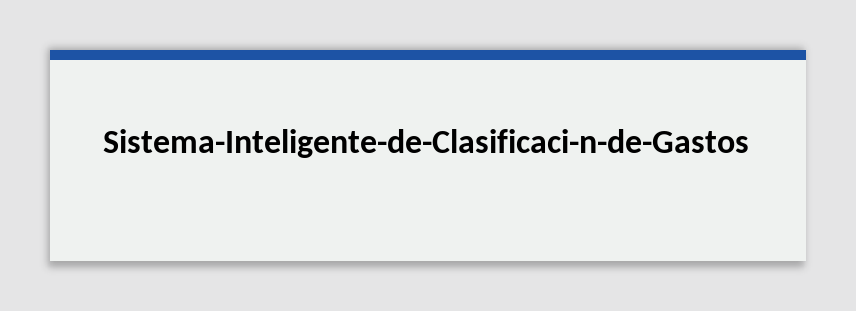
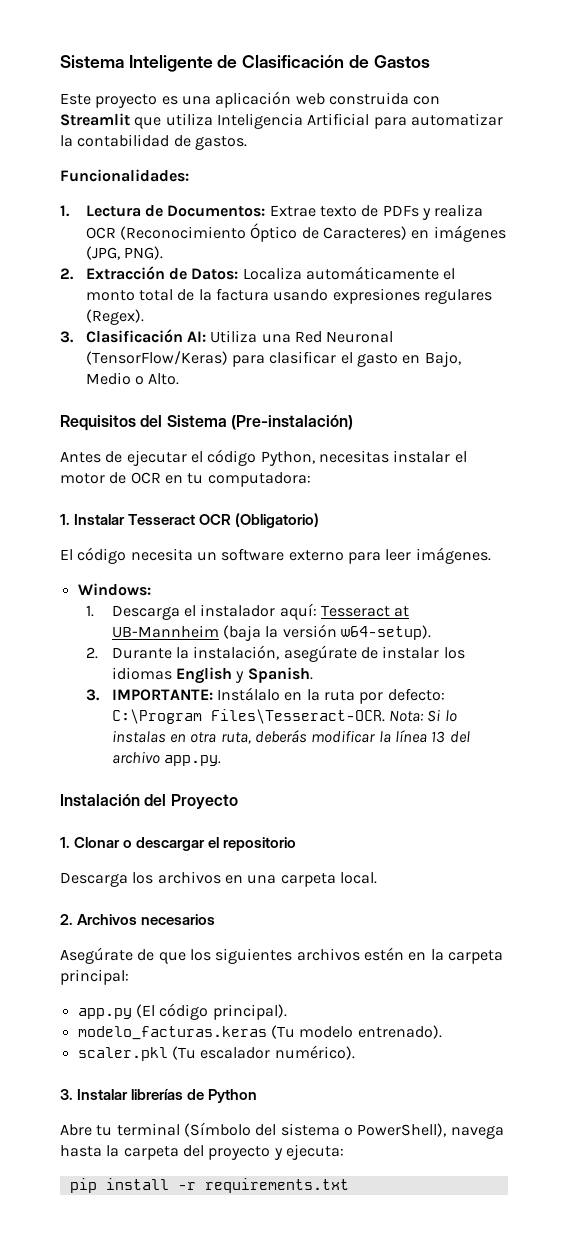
- Sistema-Inteligente-de-Clasificaci-n-de-Gastos
+ Sistema Inteligente de Clasificación de Gastos
+ Este proyecto es una aplicación web construida con Streamlit que utiliza Inteligencia Artificial para automatizar la contabilidad de gastos.
+ Funcionalidades:
+ 1. Lectura de Documentos: Extrae texto de PDFs y realiza OCR (Reconocimiento Óptico de Caracteres) en imágenes (JPG, PNG).
+ 2. Extracción de Datos: Localiza automáticamente el monto total de la factura usando expresiones regulares (Regex).
+ 3. Clasificación AI: Utiliza una Red Neuronal (TensorFlow/Keras) para clasificar el gasto en Bajo, Medio o Alto.
+ Requisitos del Sistema (Pre-instalación)
+ Antes de ejecutar el código Python, necesitas instalar el motor de OCR en tu computadora:
+ 1. Instalar Tesseract OCR (Obligatorio)
+ El código necesita un software externo para leer imágenes.
+ Windows:
+ 1. Descarga el instalador aquí: Tesseract at UB-Mannheim (baja la versión w64-setup).
+ 2. Durante la instalación, asegúrate de instalar los idiomas English y Spanish.
+ 3. IMPORTANTE: Instálalo en la ruta por defecto: C:\Program Files\Tesseract-OCR. Nota: Si lo instalas en otra ruta, deberás modificar la línea 13 del archivo app.py.
+ Instalación del Proyecto
+ 1. Clonar o descargar el repositorio
+ Descarga los archivos en una carpeta local.
+ 2. Archivos necesarios
+ Asegúrate de que los siguientes archivos estén en la carpeta principal:
+ app.py (El código principal).
+ modelo_facturas.keras (Tu modelo entrenado).
+ scaler.pkl (Tu escalador numérico).
+ 3. Instalar librerías de Python
+ Abre tu terminal (Símbolo del sistema o PowerShell), navega hasta la carpeta del proyecto y ejecuta:
+ pip install -r requirements.txt

